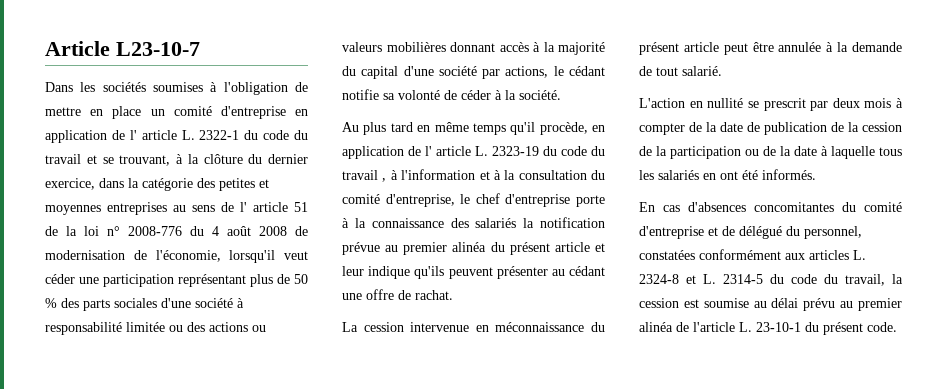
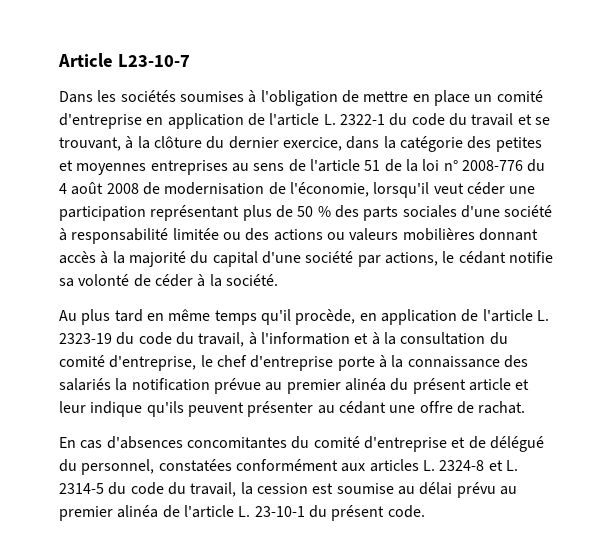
- Dans les sociétés soumises à l'obligation de mettre en place un comité d'entreprise en application de l' article L. 2322-1 du code du travail et se trouvant, à la clôture du dernier exercice, dans la catégorie des petites et moyennes entreprises au sens de l' article 51 de la loi n° 2008-776 du 4 août 2008 de modernisation de l'économie, lorsqu'il veut céder une participation représentant plus de 50 % des parts sociales d'une société à responsabilité limitée ou des actions ou valeurs mobilières donnant accès à la majorité du capital d'une société par actions, le cédant notifie sa volonté de céder à la société.
+ Dans les sociétés soumises à l'obligation de mettre en place un comité d'entreprise en application de l'article L. 2322-1 du code du travail et se trouvant, à la clôture du dernier exercice, dans la catégorie des petites et moyennes entreprises au sens de l'article 51 de la loi n° 2008-776 du 4 août 2008 de modernisation de l'économie, lorsqu'il veut céder une participation représentant plus de 50 % des parts sociales d'une société à responsabilité limitée ou des actions ou valeurs mobilières donnant accès à la majorité du capital d'une société par actions, le cédant notifie sa volonté de céder à la société.
- Au plus tard en même temps qu'il procède, en application de l' article L. 2323-19 du code du travail , à l'information et à la consultation du comité d'entreprise, le chef d'entreprise porte à la connaissance des salariés la notification prévue au premier alinéa du présent article et leur indique qu'ils peuvent présenter au cédant une offre de rachat.
+ Au plus tard en même temps qu'il procède, en application de l'article L. 2323-19 du code du travail, à l'information et à la consultation du comité d'entreprise, le chef d'entreprise porte à la connaissance des salariés la notification prévue au premier alinéa du présent article et leur indique qu'ils peuvent présenter au cédant une offre de rachat.
- La cession intervenue en méconnaissance du présent article peut être annulée à la demande de tout salarié.
- L'action en nullité se prescrit par deux mois à compter de la date de publication de la cession de la participation ou de la date à laquelle tous les salariés en ont été informés.

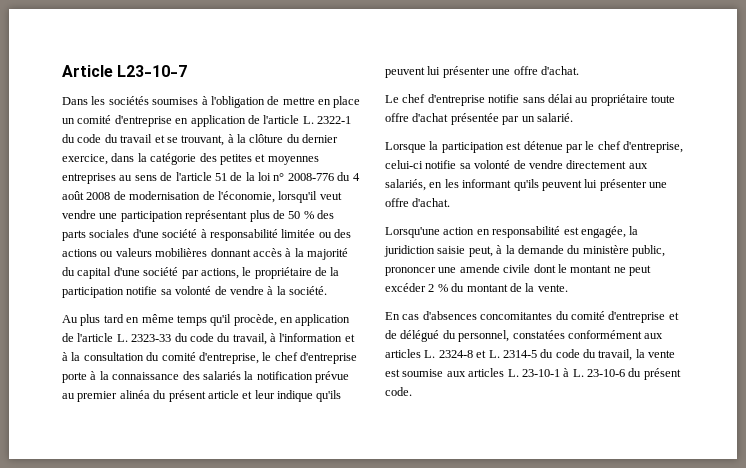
- Dans les sociétés soumises à l'obligation de mettre en place un comité d'entreprise en application de l'article L. 2322-1 du code du travail et se trouvant, à la clôture du dernier exercice, dans la catégorie des petites et moyennes entreprises au sens de l'article 51 de la loi n° 2008-776 du 4 août 2008 de modernisation de l'économie, lorsqu'il veut céder une participation représentant plus de 50 % des parts sociales d'une société à responsabilité limitée ou des actions ou valeurs mobilières donnant accès à la majorité du capital d'une société par actions, le cédant notifie sa volonté de céder à la société.
+ Dans les sociétés soumises à l'obligation de mettre en place un comité d'entreprise en application de l'article L. 2322-1 du code du travail et se trouvant, à la clôture du dernier exercice, dans la catégorie des petites et moyennes entreprises au sens de l'article 51 de la loi n° 2008-776 du 4 août 2008 de modernisation de l'économie, lorsqu'il veut vendre une participation représentant plus de 50 % des parts sociales d'une société à responsabilité limitée ou des actions ou valeurs mobilières donnant accès à la majorité du capital d'une société par actions, le propriétaire de la participation notifie sa volonté de vendre à la société.
- Au plus tard en même temps qu'il procède, en application de l'article L. 2323-19 du code du travail, à l'information et à la consultation du comité d'entreprise, le chef d'entreprise porte à la connaissance des salariés la notification prévue au premier alinéa du présent article et leur indique qu'ils peuvent présenter au cédant une offre de rachat.
+ Au plus tard en même temps qu'il procède, en application de l'article L. 2323-33 du code du travail, à l'information et à la consultation du comité d'entreprise, le chef d'entreprise porte à la connaissance des salariés la notification prévue au premier alinéa du présent article et leur indique qu'ils peuvent lui présenter une offre d'achat.
+ Le chef d'entreprise notifie sans délai au propriétaire toute offre d'achat présentée par un salarié.
+ Lorsque la participation est détenue par le chef d'entreprise, celui-ci notifie sa volonté de vendre directement aux salariés, en les informant qu'ils peuvent lui présenter une offre d'achat.
+ Lorsqu'une action en responsabilité est engagée, la juridiction saisie peut, à la demande du ministère public, prononcer une amende civile dont le montant ne peut excéder 2 % du montant de la vente.
- En cas d'absences concomitantes du comité d'entreprise et de délégué du personnel, constatées conformément aux articles L. 2324-8 et L. 2314-5 du code du travail, la cession est soumise au délai prévu au premier alinéa de l'article L. 23-10-1 du présent code.
+ En cas d'absences concomitantes du comité d'entreprise et de délégué du personnel, constatées conformément aux articles L. 2324-8 et L. 2314-5 du code du travail, la vente est soumise aux articles L. 23-10-1 à L. 23-10-6 du présent code.

